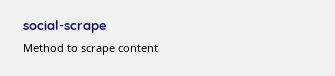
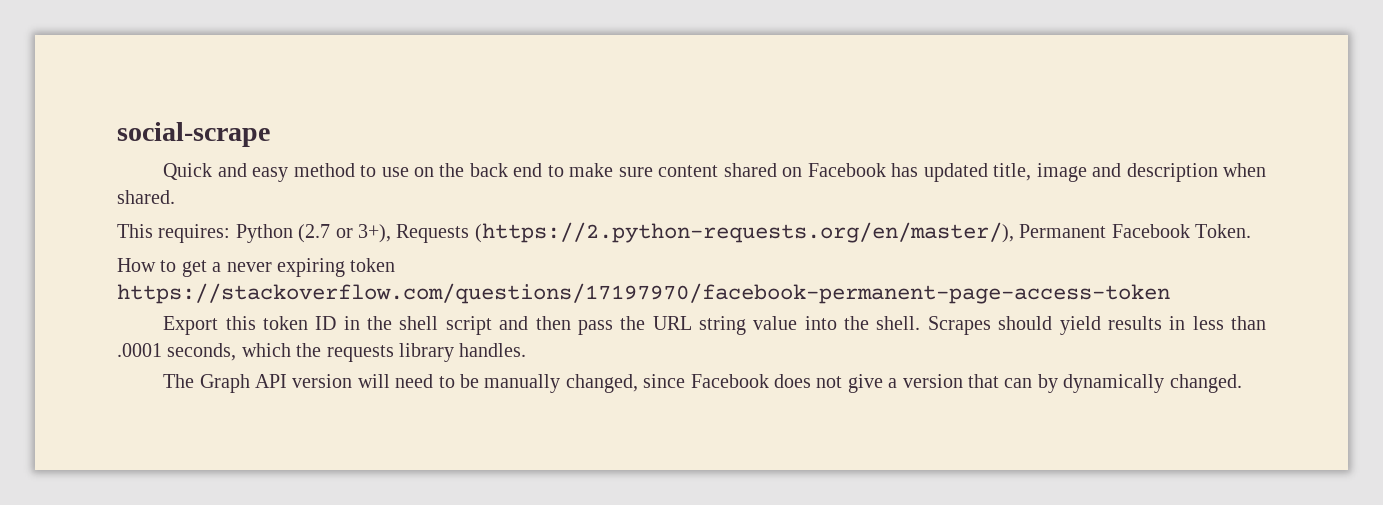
- Method to scrape content
+ Quick and easy method to use on the back end to make sure content shared on Facebook has updated title, image and description when shared.
+ This requires: Python (2.7 or 3+), Requests (https://2.python-requests.org/en/master/), Permanent Facebook Token.
+ How to get a never expiring token https://stackoverflow.com/questions/17197970/facebook-permanent-page-access-token
+ Export this token ID in the shell script and then pass the URL string value into the shell. Scrapes should yield results in less than .0001 seconds, which the requests library handles.
+ The Graph API version will need to be manually changed, since Facebook does not give a version that can by dynamically changed.

